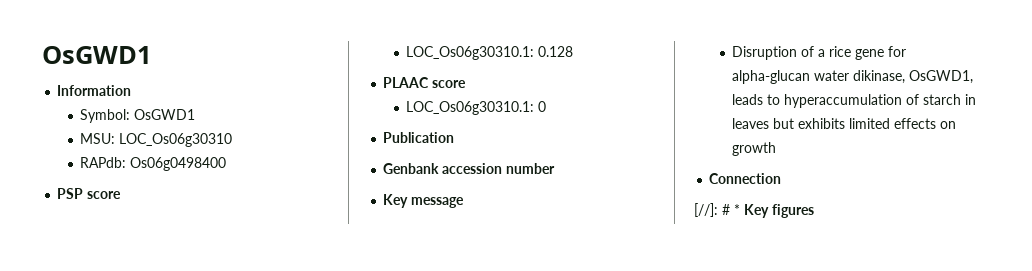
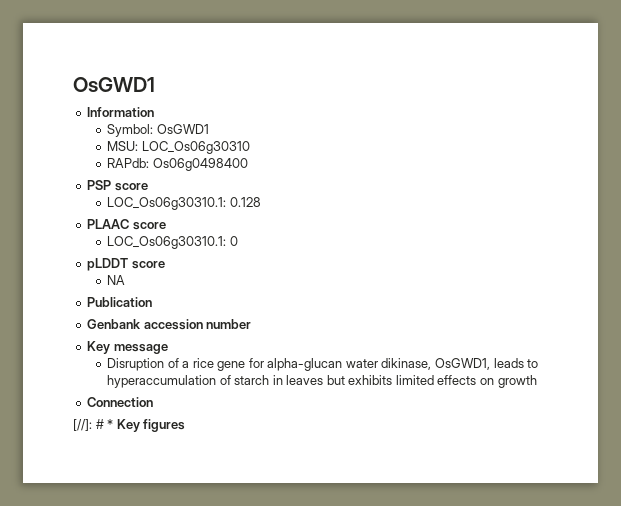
+ pLDDT score
+ NA

